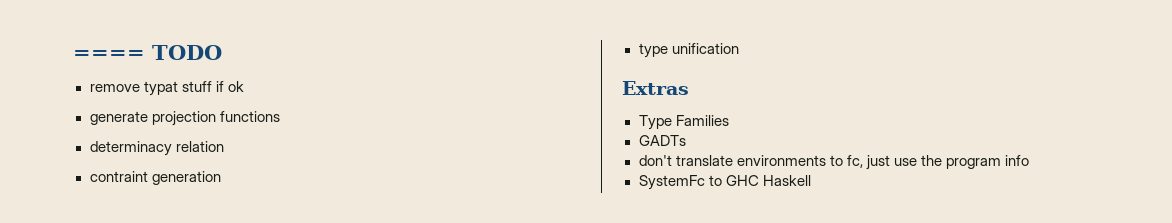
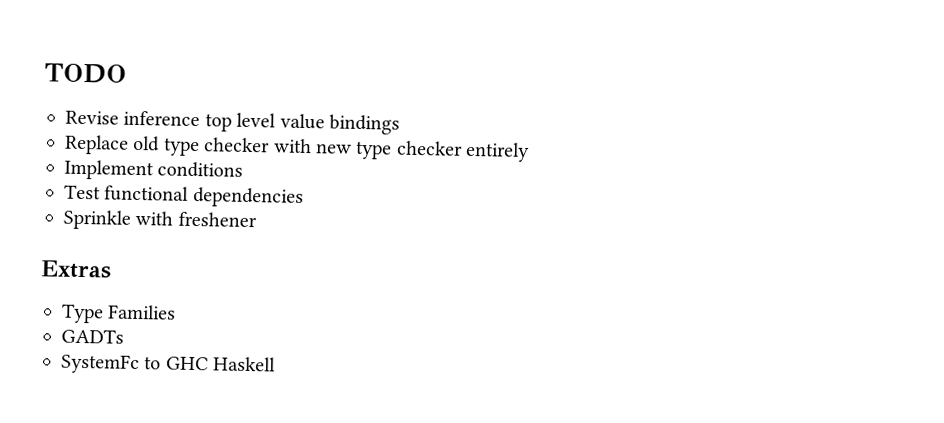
- ==== TODO
+ TODO
- remove typat stuff if ok
- generate projection functions
- determinacy relation
- contraint generation
- type unification
+ Revise inference top level value bindings
+ Replace old type checker with new type checker entirely
+ Implement conditions
+ Test functional dependencies
+ Sprinkle with freshener
  Extras
  Type Families
  GADTs
- don't translate environments to fc, just use the program info

